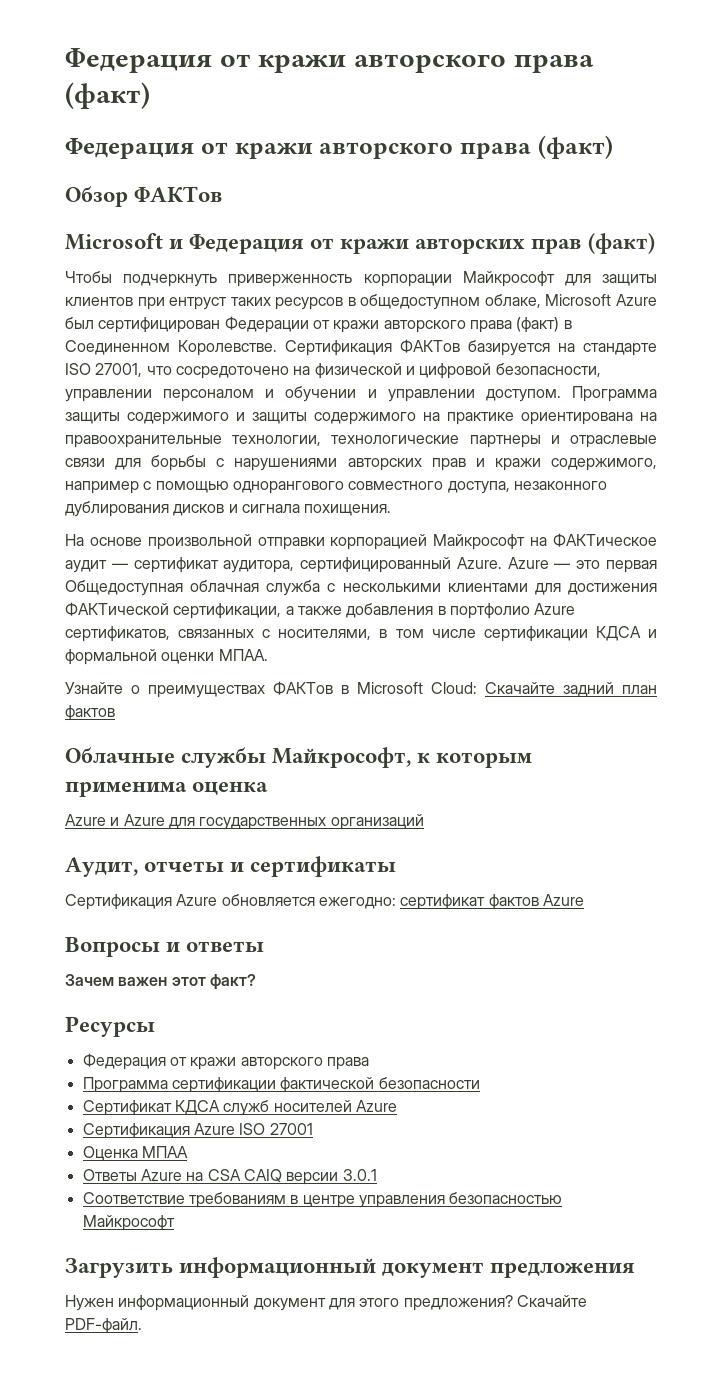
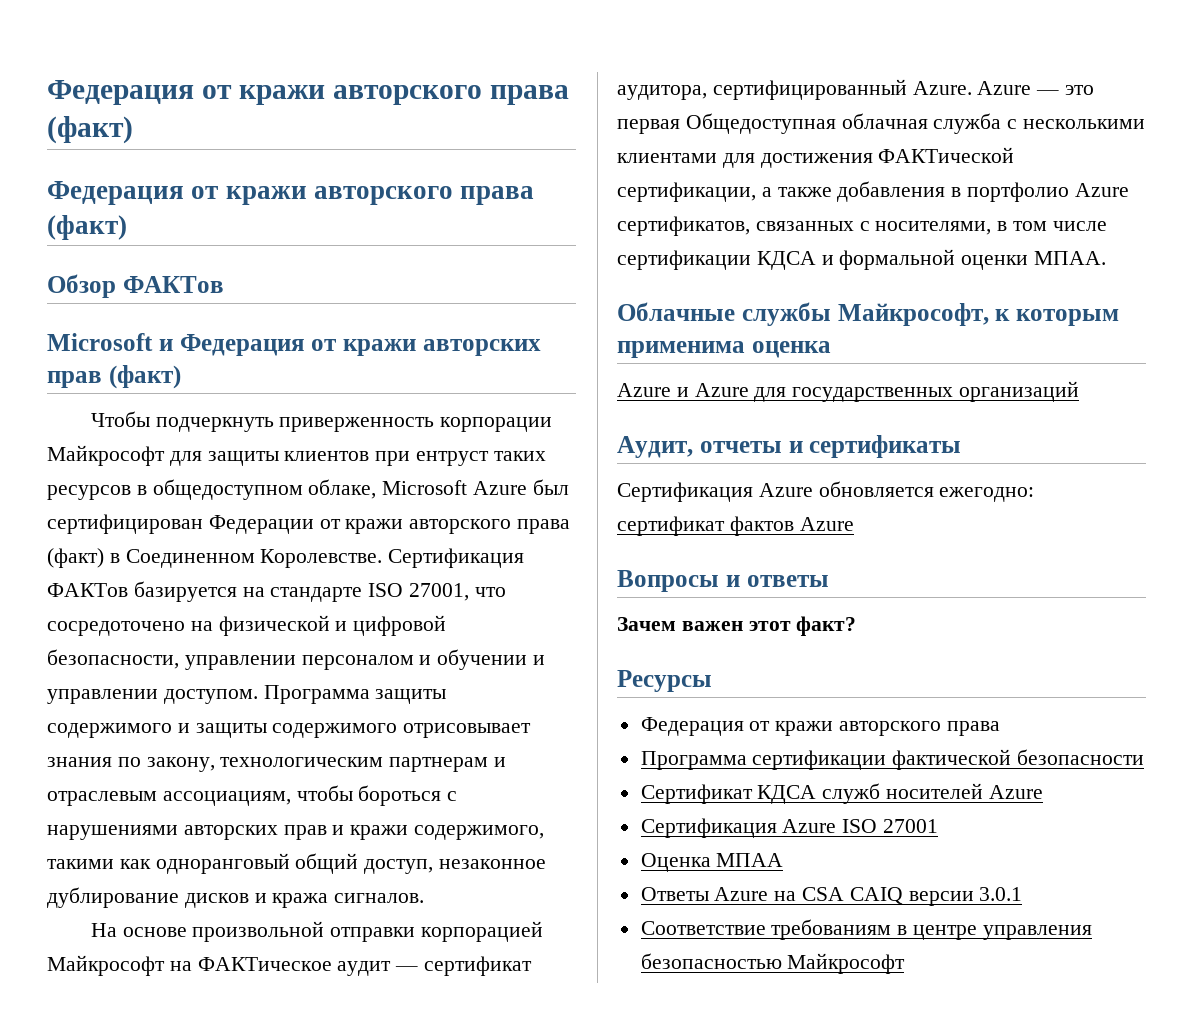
- Программа защиты содержимого и защиты содержимого на практике ориентирована на правоохранительные технологии, технологические партнеры и отраслевые связи для борьбы с нарушениями авторских прав и кражи содержимого, например с помощью однорангового совместного доступа, незаконного дублирования дисков и сигнала похищения.
+ Программа защиты содержимого и защиты содержимого отрисовывает знания по закону, технологическим партнерам и отраслевым ассоциациям, чтобы бороться с нарушениями авторских прав и кражи содержимого, такими как одноранговый общий доступ, незаконное дублирование дисков и кража сигналов.
- Узнайте о преимуществах ФАКТов в Microsoft Cloud: Скачайте задний план фактов
- Загрузить информационный документ предложения
- Нужен информационный документ для этого предложения? Скачайте PDF-файл.

